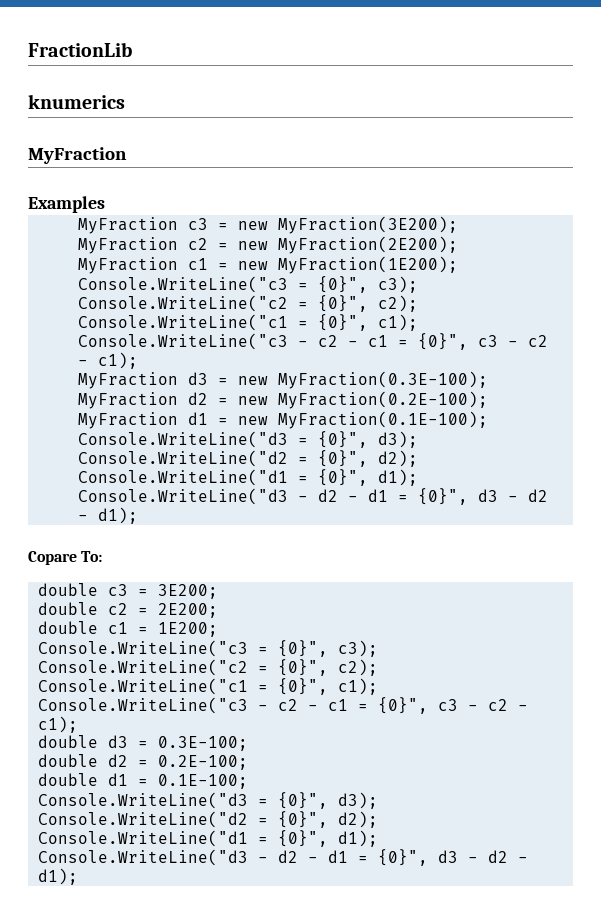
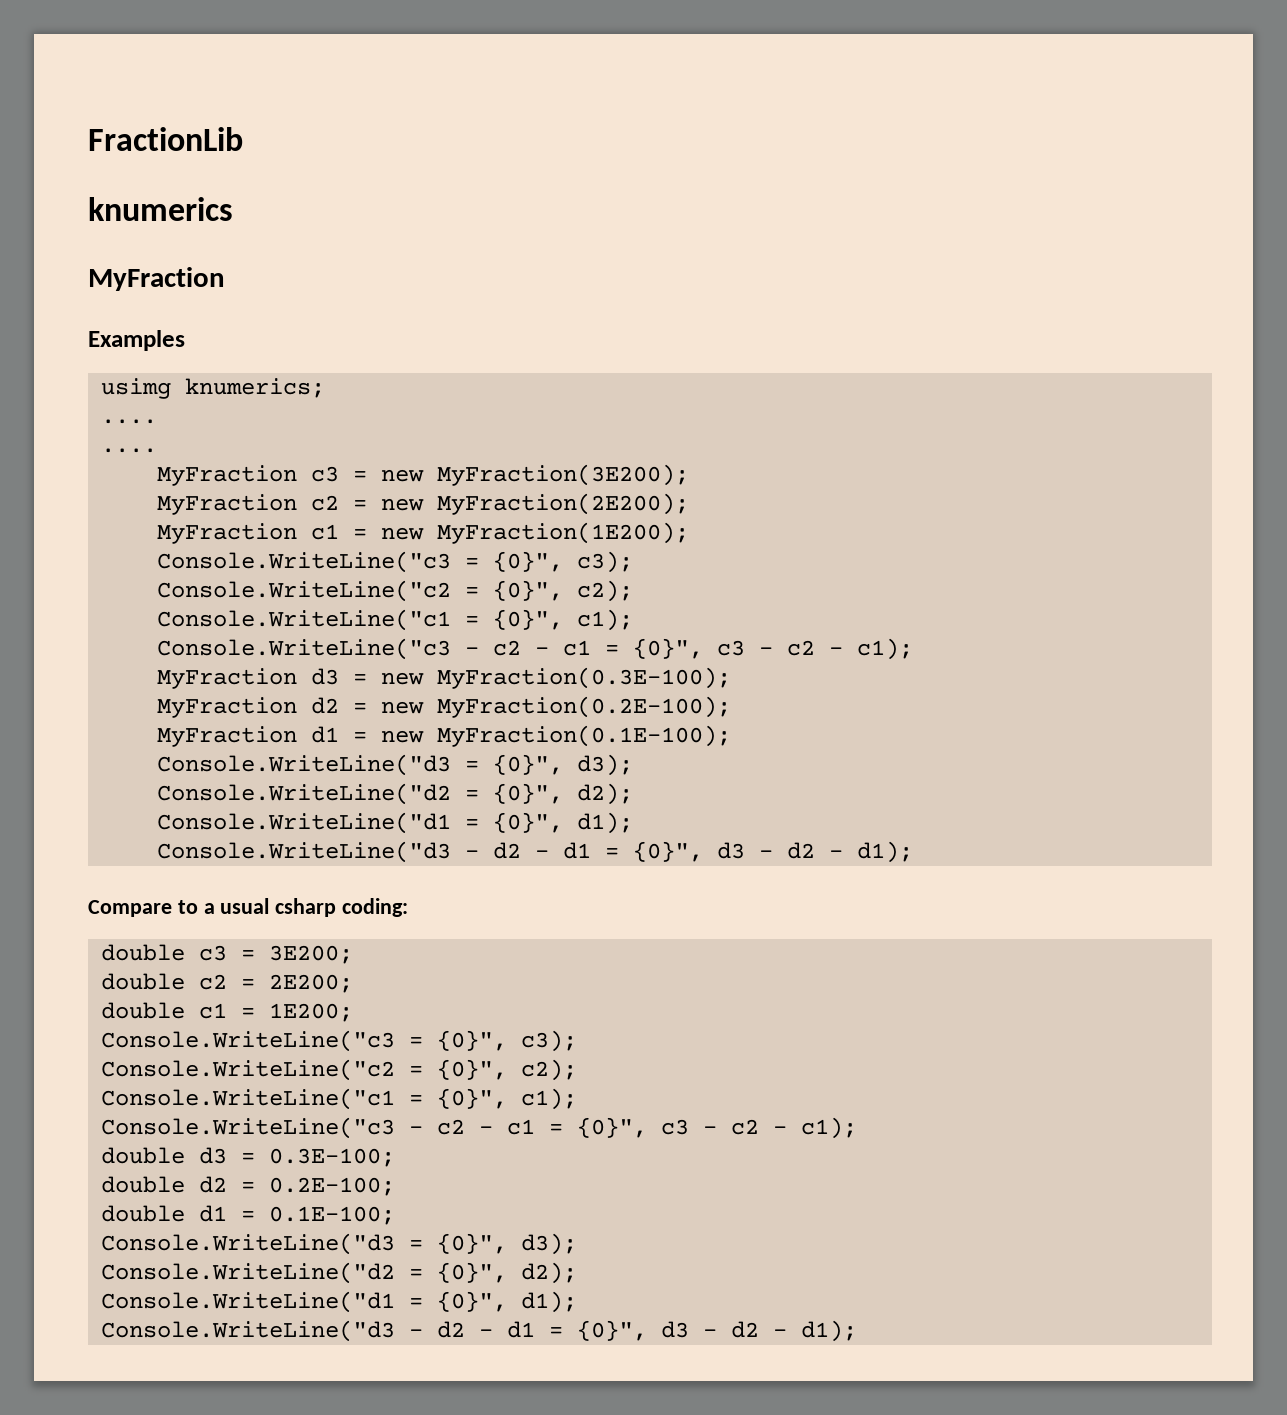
+ usimg knumerics;
+ ....
+ ....
- Copare To:
+ Compare to a usual csharp coding:

